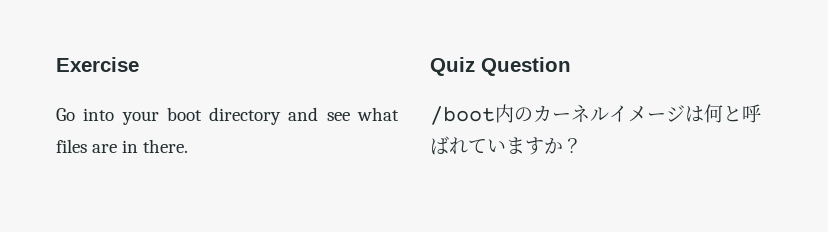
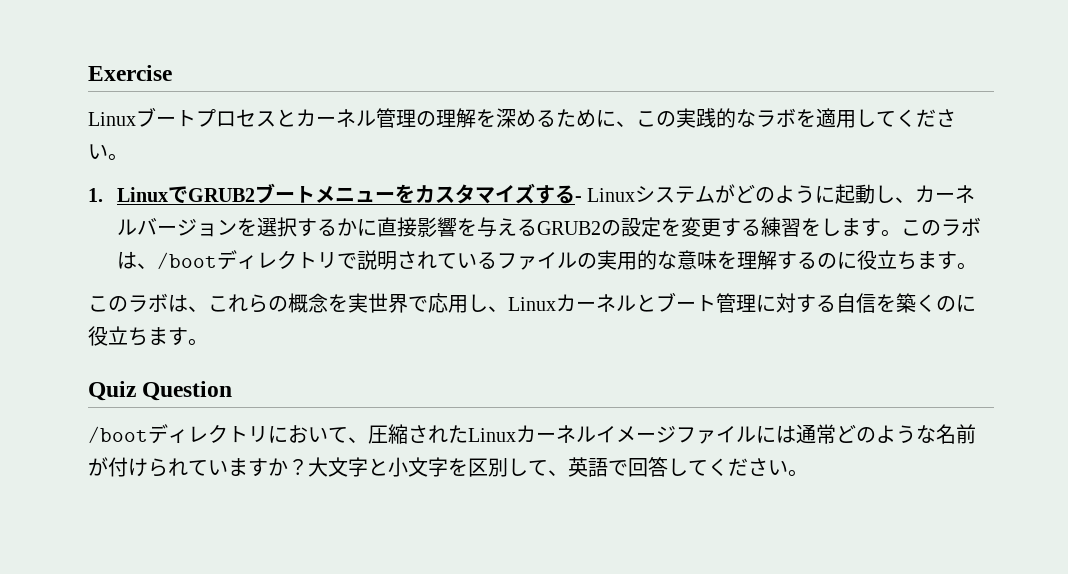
- Go into your boot directory and see what files are in there.
+ Linuxブートプロセスとカーネル管理の理解を深めるために、この実践的なラボを適用してください。
+ 1. LinuxでGRUB2ブートメニューをカスタマイズする- Linuxシステムがどのように起動し、カーネルバージョンを選択するかに直接影響を与えるGRUB2の設定を変更する練習をします。このラボは、/bootディレクトリで説明されているファイルの実用的な意味を理解するのに役立ちます。
+ このラボは、これらの概念を実世界で応用し、Linuxカーネルとブート管理に対する自信を築くのに役立ちます。
  Quiz Question
- /boot内のカーネルイメージは何と呼ばれていますか？
+ /bootディレクトリにおいて、圧縮されたLinuxカーネルイメージファイルには通常どのような名前が付けられていますか？大文字と小文字を区別して、英語で回答してください。

